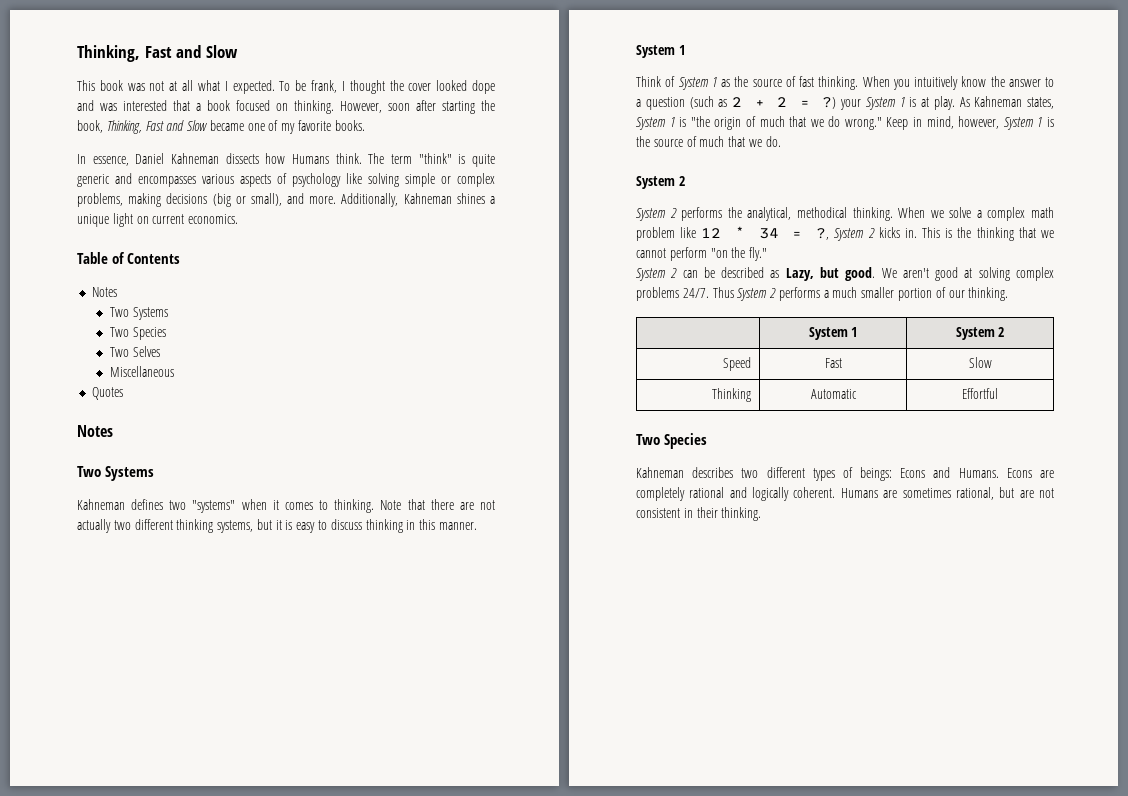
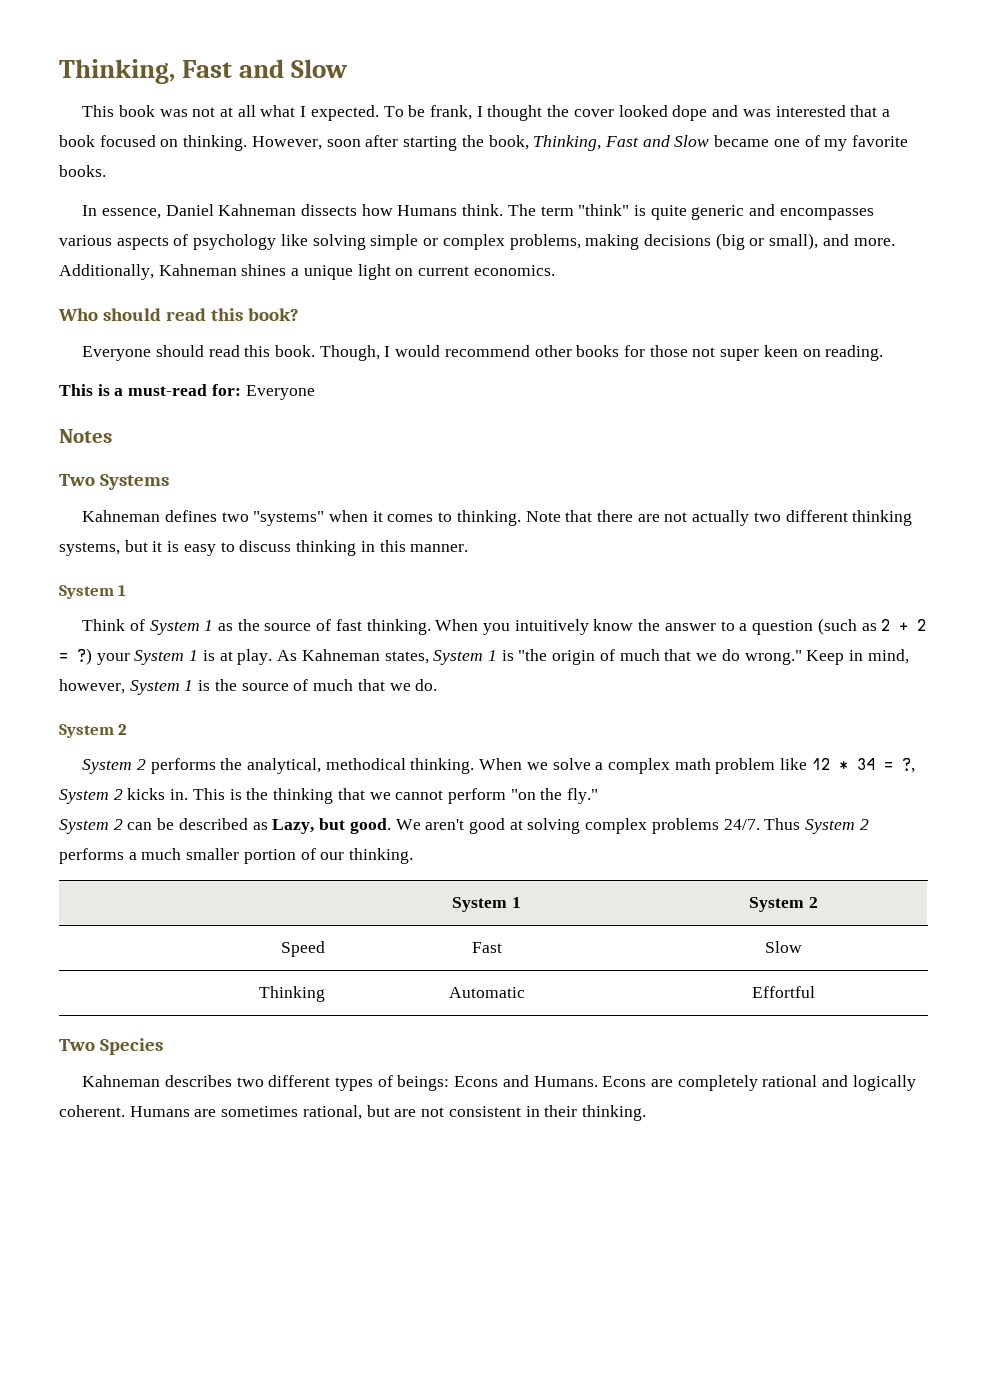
- Table of Contents
- Notes
- Two Systems
- Two Species
- Two Selves
- Miscellaneous
- Quotes
+ Who should read this book?
+ Everyone should read this book. Though, I would recommend other books for those not super keen on reading.
+ This is a must-read for: Everyone

